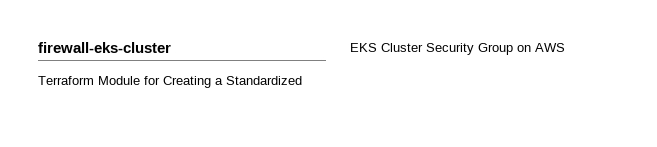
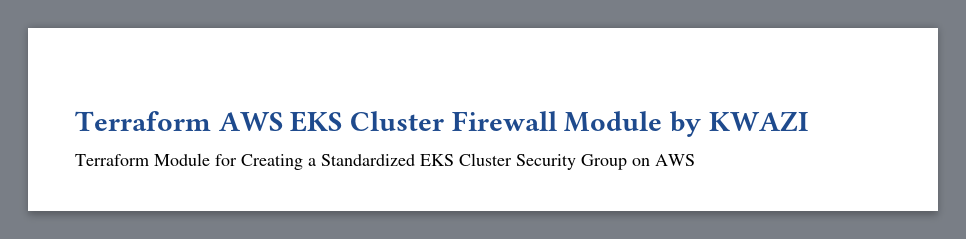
- firewall-eks-cluster
+ Terraform AWS EKS Cluster Firewall Module by KWAZI

